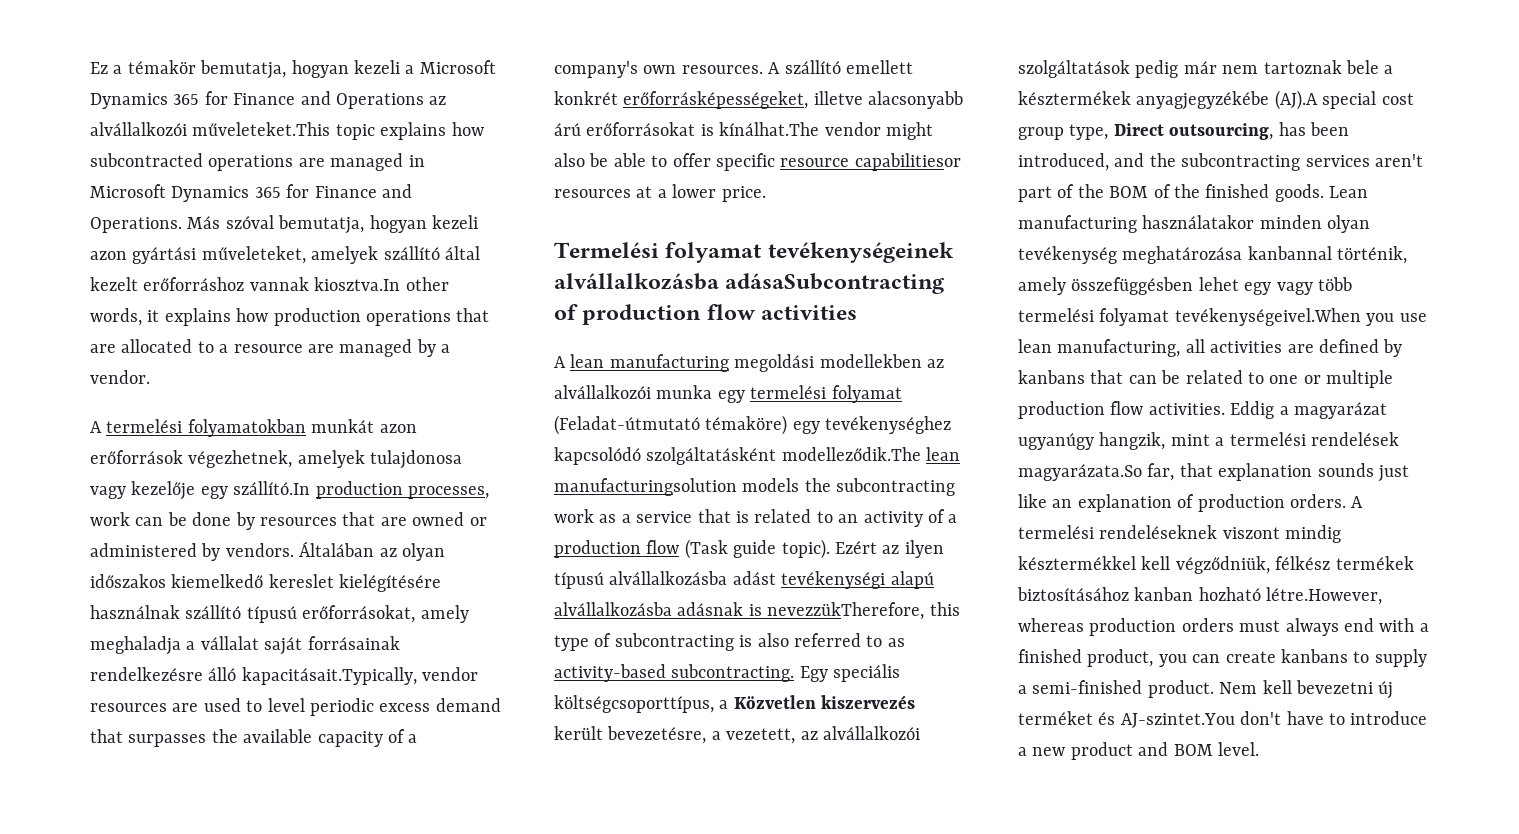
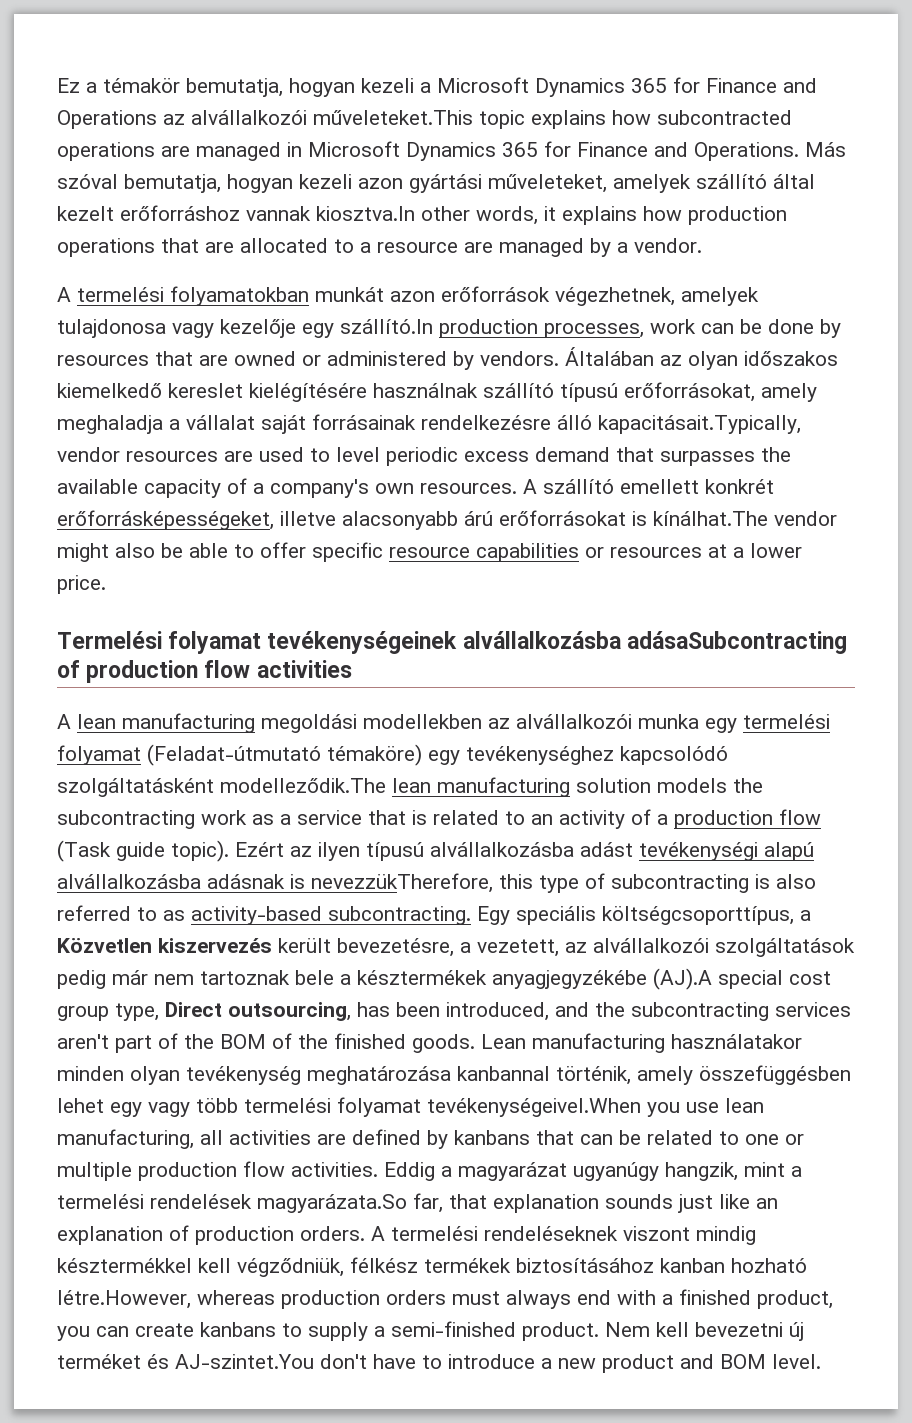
- A szállító emellett konkrét erőforrásképességeket, illetve alacsonyabb árú erőforrásokat is kínálhat.The vendor might also be able to offer specific resource capabilitiesor resources at a lower price.
+ A szállító emellett konkrét erőforrásképességeket, illetve alacsonyabb árú erőforrásokat is kínálhat.The vendor might also be able to offer specific resource capabilities or resources at a lower price.
- A lean manufacturing megoldási modellekben az alvállalkozói munka egy termelési folyamat (Feladat-útmutató témaköre) egy tevékenységhez kapcsolódó szolgáltatásként modelleződik.The lean manufacturingsolution models the subcontracting work as a service that is related to an activity of a production flow (Task guide topic).
+ A lean manufacturing megoldási modellekben az alvállalkozói munka egy termelési folyamat (Feladat-útmutató témaköre) egy tevékenységhez kapcsolódó szolgáltatásként modelleződik.The lean manufacturing solution models the subcontracting work as a service that is related to an activity of a production flow (Task guide topic).

